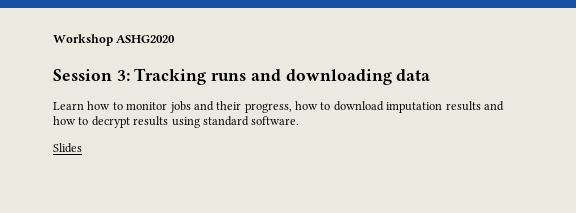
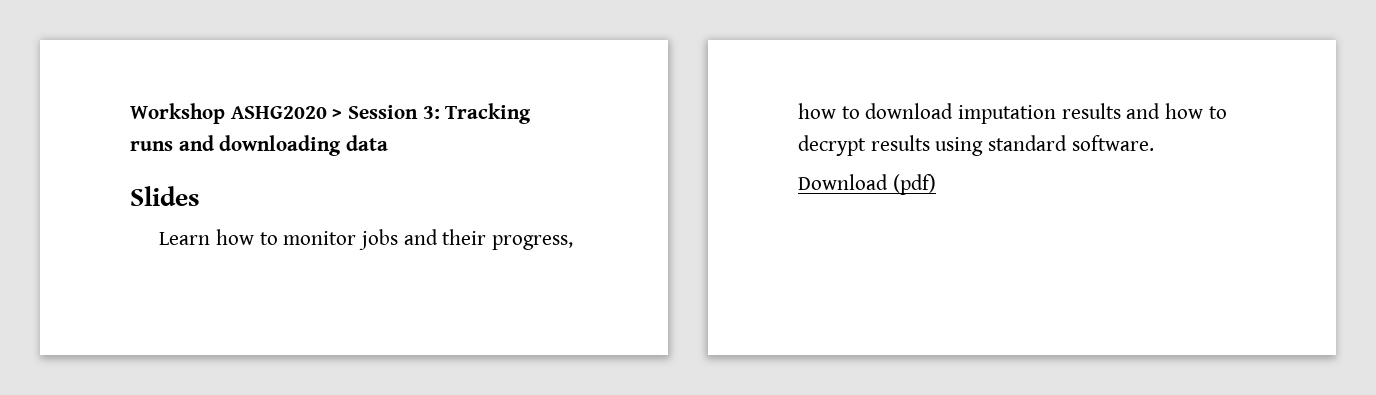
- Workshop ASHG2020
- Session 3: Tracking runs and downloading data
+ Workshop ASHG2020 > Session 3: Tracking runs and downloading data
+ Slides
- Slides
+ Download (pdf)

